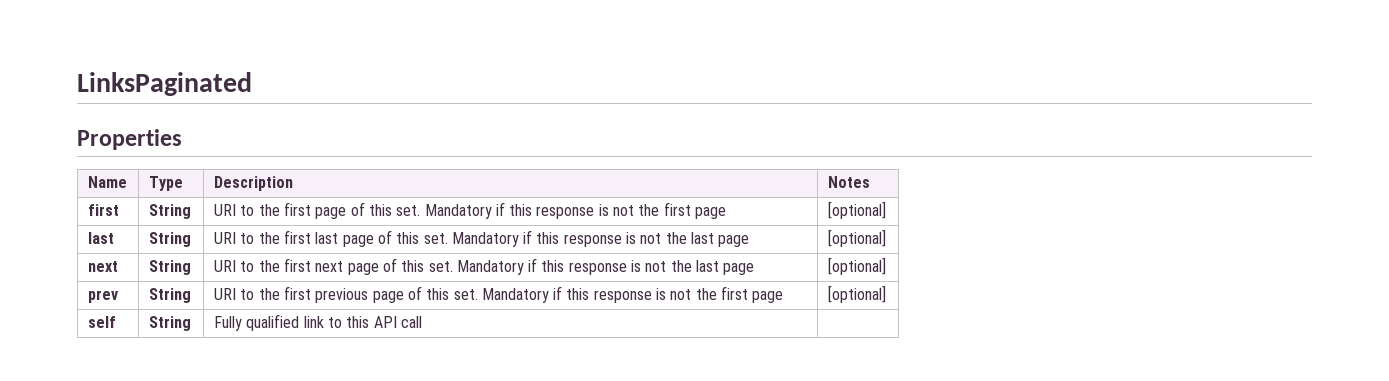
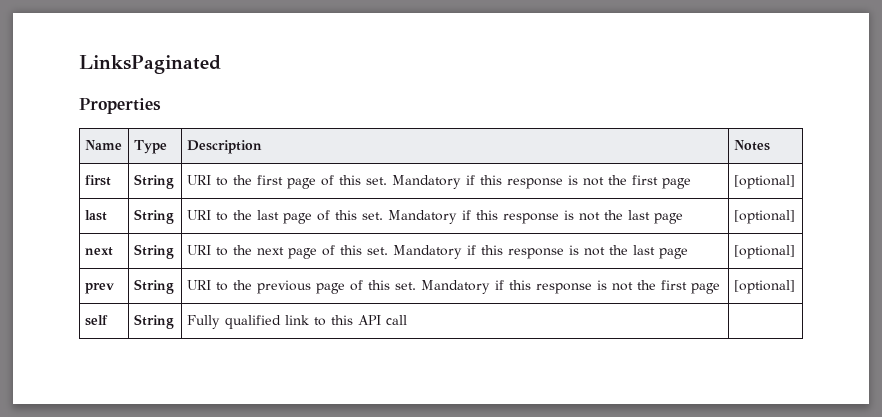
- last | String | URI to the first last page of this set. Mandatory if this response is not the last page | [optional]
+ last | String | URI to the last page of this set. Mandatory if this response is not the last page | [optional]
- next | String | URI to the first next page of this set. Mandatory if this response is not the last page | [optional]
+ next | String | URI to the next page of this set. Mandatory if this response is not the last page | [optional]
- prev | String | URI to the first previous page of this set. Mandatory if this response is not the first page | [optional]
+ prev | String | URI to the previous page of this set. Mandatory if this response is not the first page | [optional]

